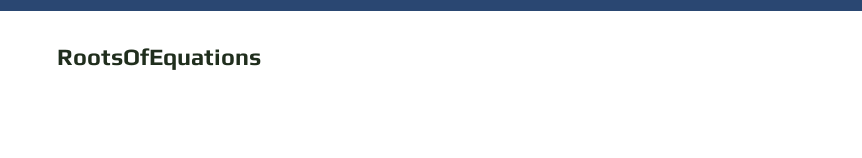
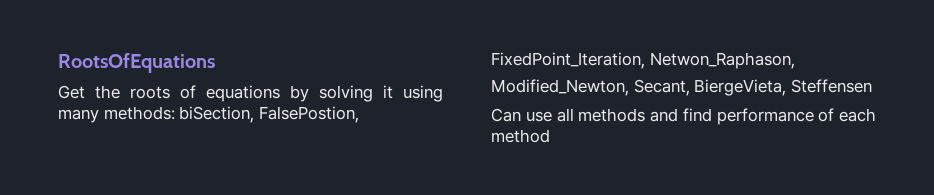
+ Get the roots of equations by solving it using many methods: biSection, FalsePostion, FixedPoint_Iteration, Netwon_Raphason,
+ Modified_Newton, Secant, BiergeVieta, Steffensen
+ Can use all methods and find performance of each method

